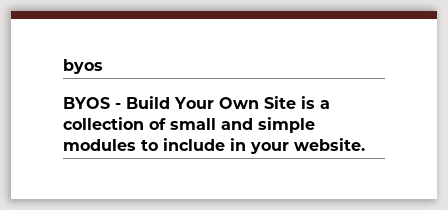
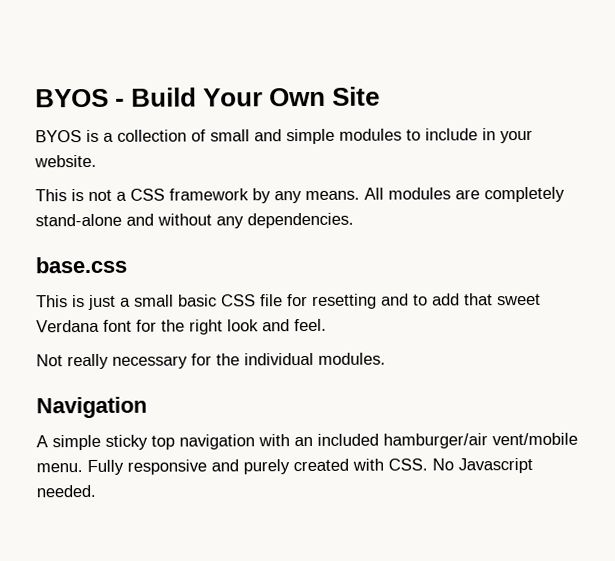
- byos
- BYOS - Build Your Own Site is a collection of small and simple modules to include in your website.
+ BYOS - Build Your Own Site
+ BYOS is a collection of small and simple modules to include in your website.
+ This is not a CSS framework by any means. All modules are completely stand-alone and without any dependencies.
+ base.css
+ This is just a small basic CSS file for resetting and to add that sweet Verdana font for the right look and feel.
+ Not really necessary for the individual modules.
+ Navigation
+ A simple sticky top navigation with an included hamburger/air vent/mobile menu. Fully responsive and purely created with CSS. No Javascript needed.

